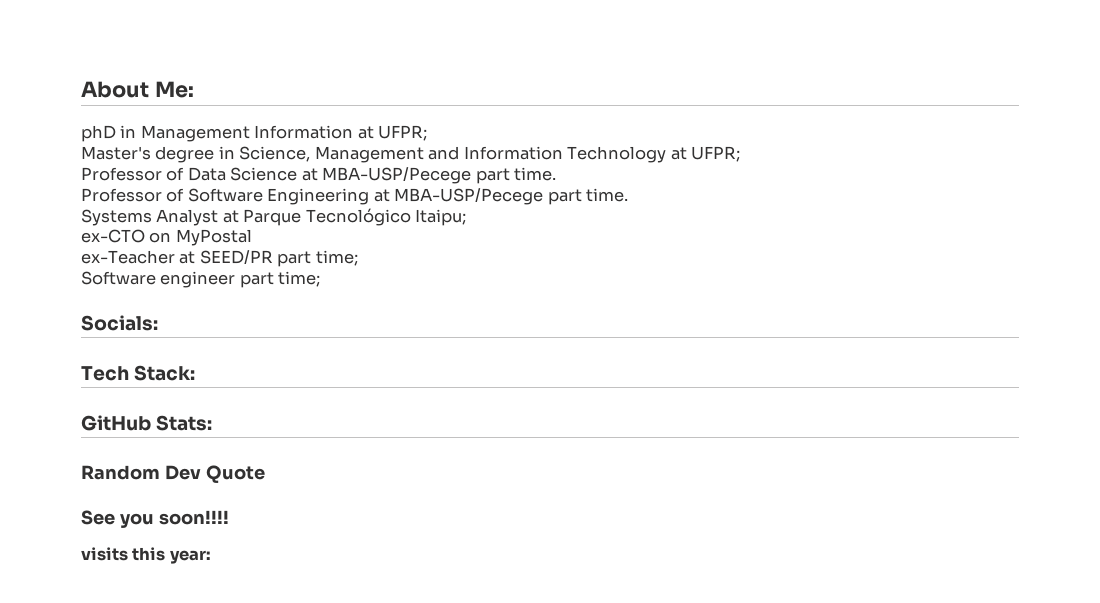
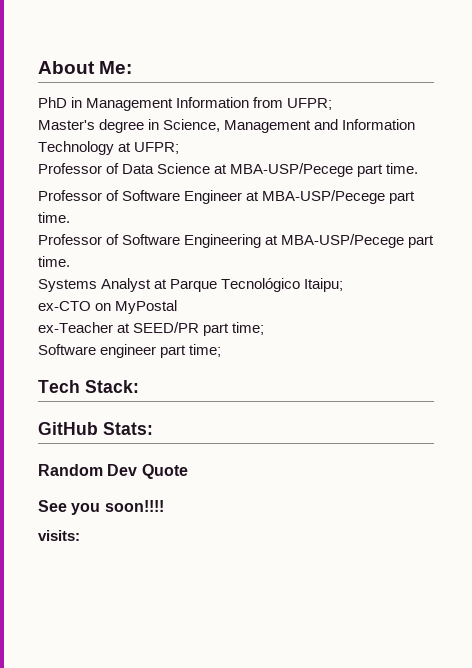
- phD in Management Information at UFPR;
+ PhD in Management Information from UFPR;
+ Professor of Software Engineer at MBA-USP/Pecege part time.
- Socials:
- visits this year:
+ visits:

